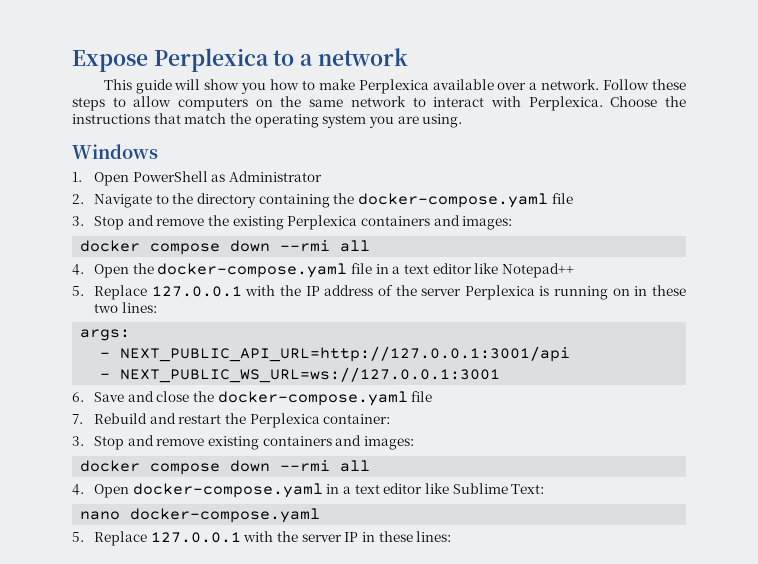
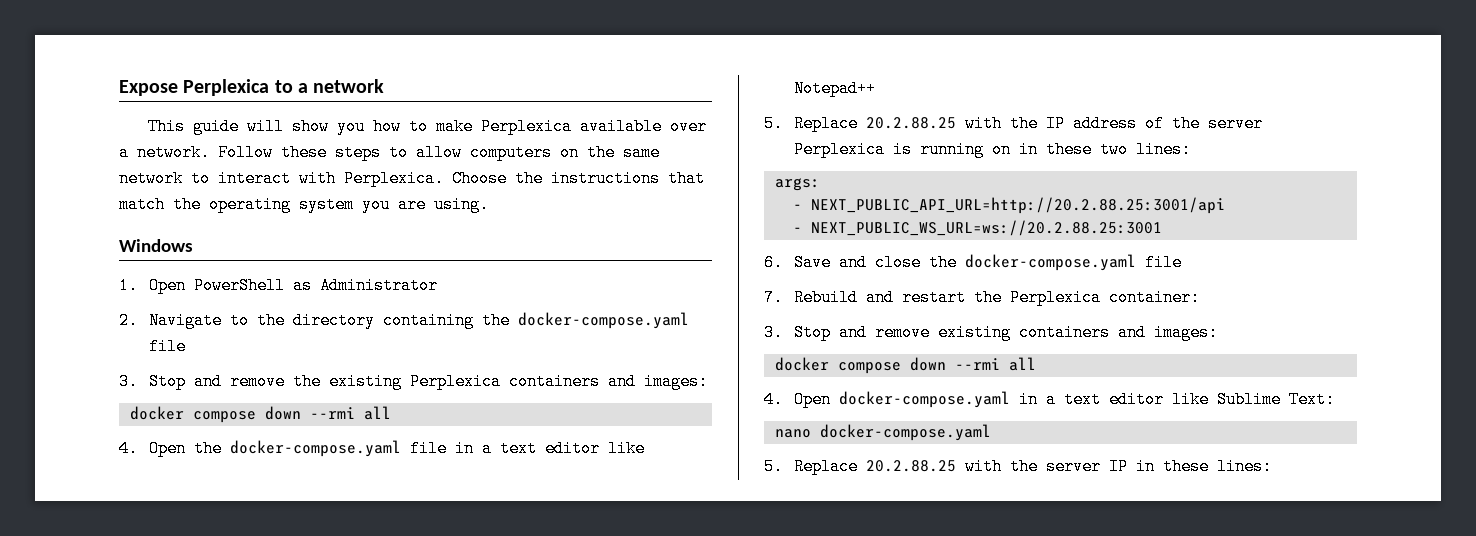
- 5. Replace 127.0.0.1 with the IP address of the server Perplexica is running on in these two lines:
+ 5. Replace 20.2.88.25 with the IP address of the server Perplexica is running on in these two lines:
- - NEXT_PUBLIC_API_URL=http://127.0.0.1:3001/api
- - NEXT_PUBLIC_WS_URL=ws://127.0.0.1:3001
+ - NEXT_PUBLIC_API_URL=http://20.2.88.25:3001/api
+ - NEXT_PUBLIC_WS_URL=ws://20.2.88.25:3001
- 5. Replace 127.0.0.1 with the server IP in these lines:
+ 5. Replace 20.2.88.25 with the server IP in these lines:

